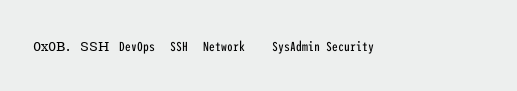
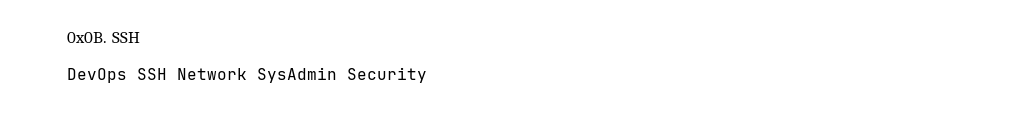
- 0x0B. SSH DevOps SSH Network SysAdmin Security
+ 0x0B. SSH
+ DevOps SSH Network SysAdmin Security

